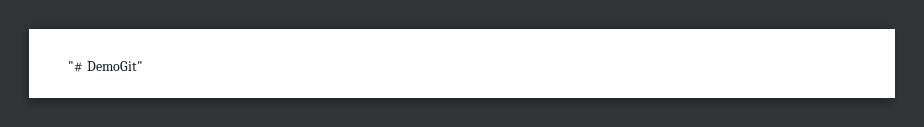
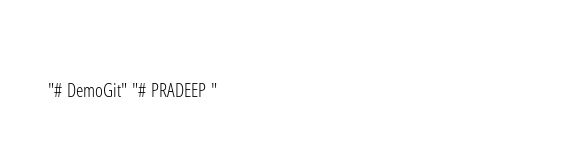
- "# DemoGit"
+ "# DemoGit" "# PRADEEP "

